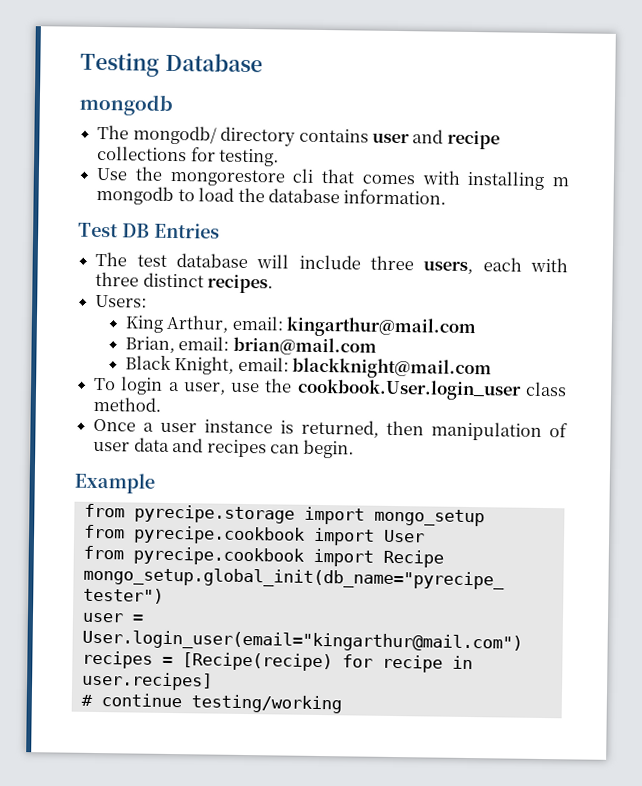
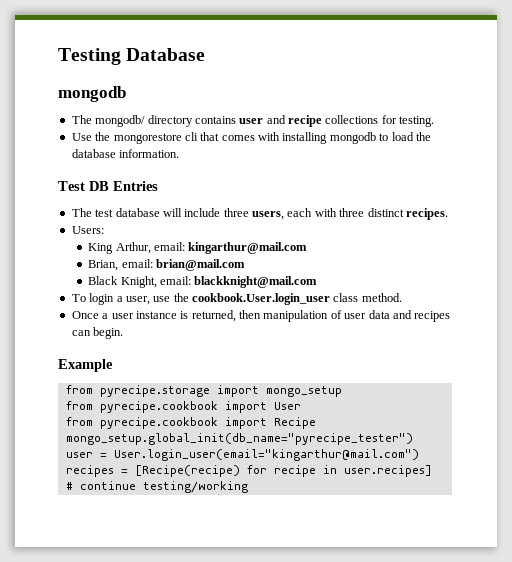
- Use the mongorestore cli that comes with installing m mongodb to load the database information.
+ Use the mongorestore cli that comes with installing mongodb to load the database information.

